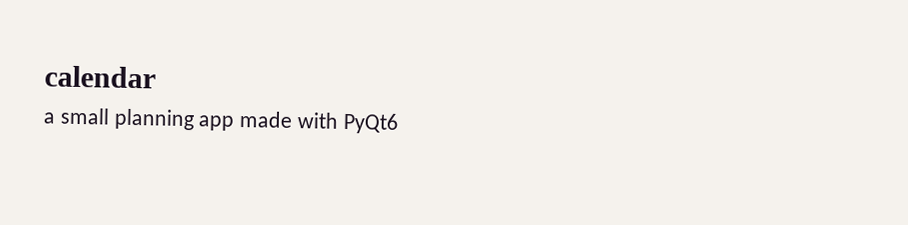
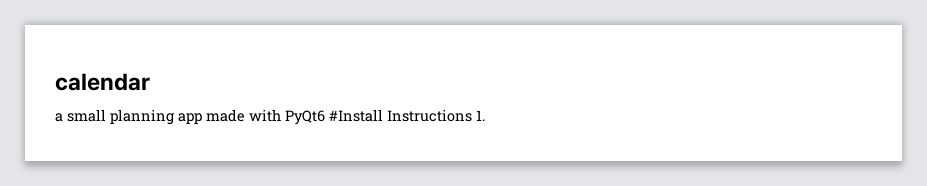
- a small planning app made with PyQt6
+ a small planning app made with PyQt6 #Install Instructions 1.

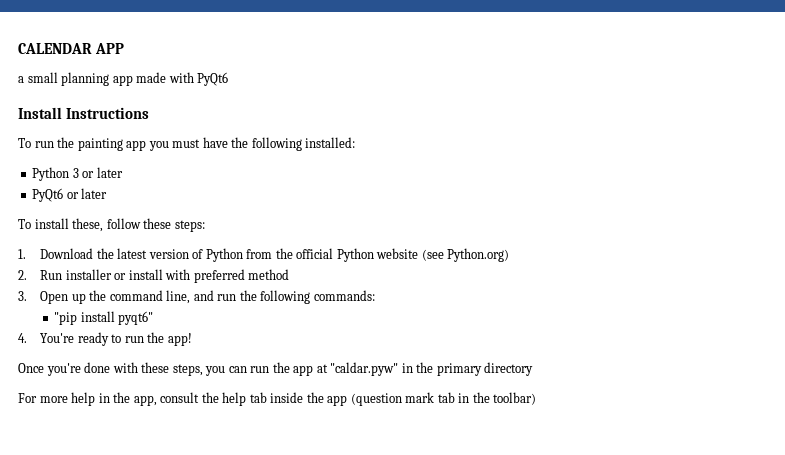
- calendar
+ CALENDAR APP
- a small planning app made with PyQt6 #Install Instructions 1.
+ a small planning app made with PyQt6
+ Install Instructions
+ To run the painting app you must have the following installed:
+ Python 3 or later
+ PyQt6 or later
+ To install these, follow these steps:
+ 1. Download the latest version of Python from the official Python website (see Python.org)
+ 2. Run installer or install with preferred method
+ 3. Open up the command line, and run the following commands:
+ "pip install pyqt6"
+ 4. You're ready to run the app!
+ Once you're done with these steps, you can run the app at "caldar.pyw" in the primary directory
+ For more help in the app, consult the help tab inside the app (question mark tab in the toolbar)

